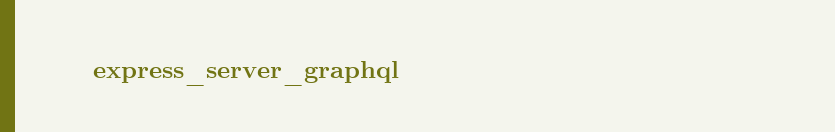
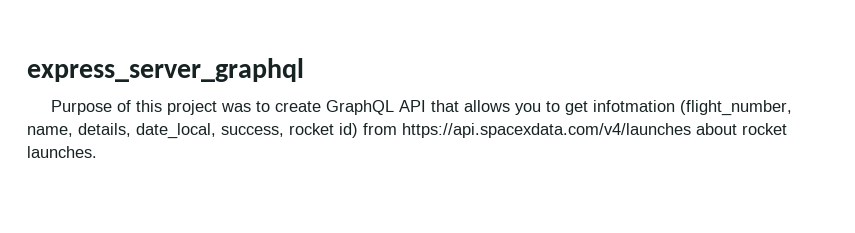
+ Purpose of this project was to create GraphQL API that allows you to get infotmation (flight_number, name, details, date_local, success, rocket id) from https://api.spacexdata.com/v4/launches about rocket launches.

